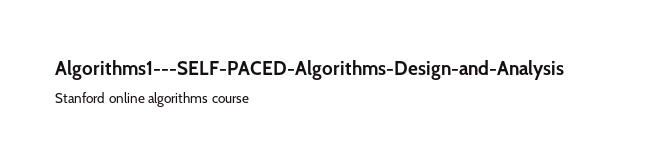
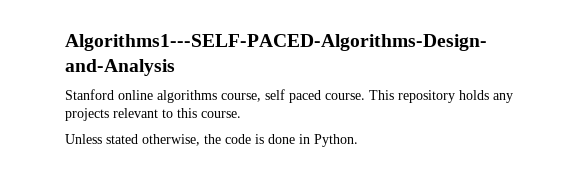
- Stanford online algorithms course
+ Stanford online algorithms course, self paced course. This repository holds any projects relevant to this course.
+ Unless stated otherwise, the code is done in Python.

